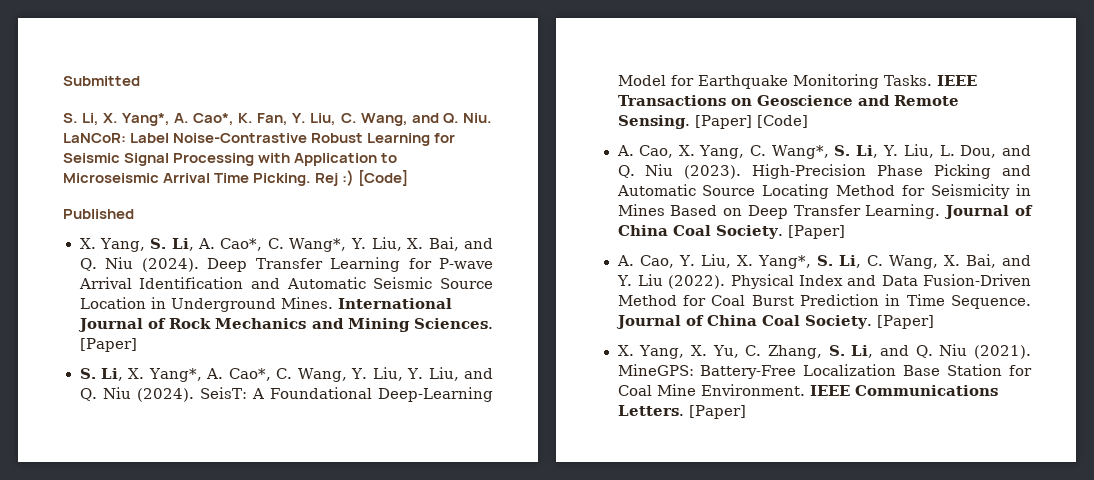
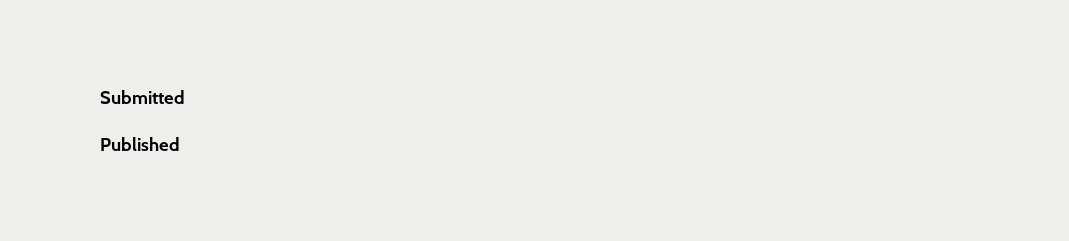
- S. Li, X. Yang*, A. Cao*, K. Fan, Y. Liu, C. Wang, and Q. Niu. LaNCoR: Label Noise-Contrastive Robust Learning for Seismic Signal Processing with Application to Microseismic Arrival Time Picking. Rej :) [Code]
  Published
- X. Yang, S. Li, A. Cao*, C. Wang*, Y. Liu, X. Bai, and Q. Niu (2024). Deep Transfer Learning for P-wave Arrival Identification and Automatic Seismic Source Location in Underground Mines. International Journal of Rock Mechanics and Mining Sciences. [Paper]
- S. Li, X. Yang*, A. Cao*, C. Wang, Y. Liu, Y. Liu, and Q. Niu (2024). SeisT: A Foundational Deep-Learning Model for Earthquake Monitoring Tasks. IEEE Transactions on Geoscience and Remote Sensing. [Paper] [Code]
- A. Cao, X. Yang, C. Wang*, S. Li, Y. Liu, L. Dou, and Q. Niu (2023). High-Precision Phase Picking and Automatic Source Locating Method for Seismicity in Mines Based on Deep Transfer Learning. Journal of China Coal Society. [Paper]
- A. Cao, Y. Liu, X. Yang*, S. Li, C. Wang, X. Bai, and Y. Liu (2022). Physical Index and Data Fusion-Driven Method for Coal Burst Prediction in Time Sequence. Journal of China Coal Society. [Paper]
- X. Yang, X. Yu, C. Zhang, S. Li, and Q. Niu (2021). MineGPS: Battery-Free Localization Base Station for Coal Mine Environment. IEEE Communications Letters. [Paper]

